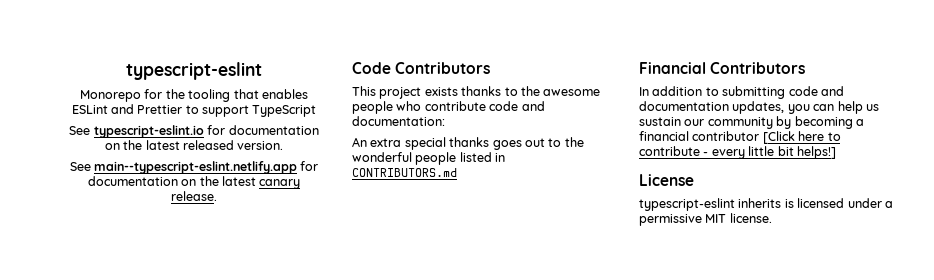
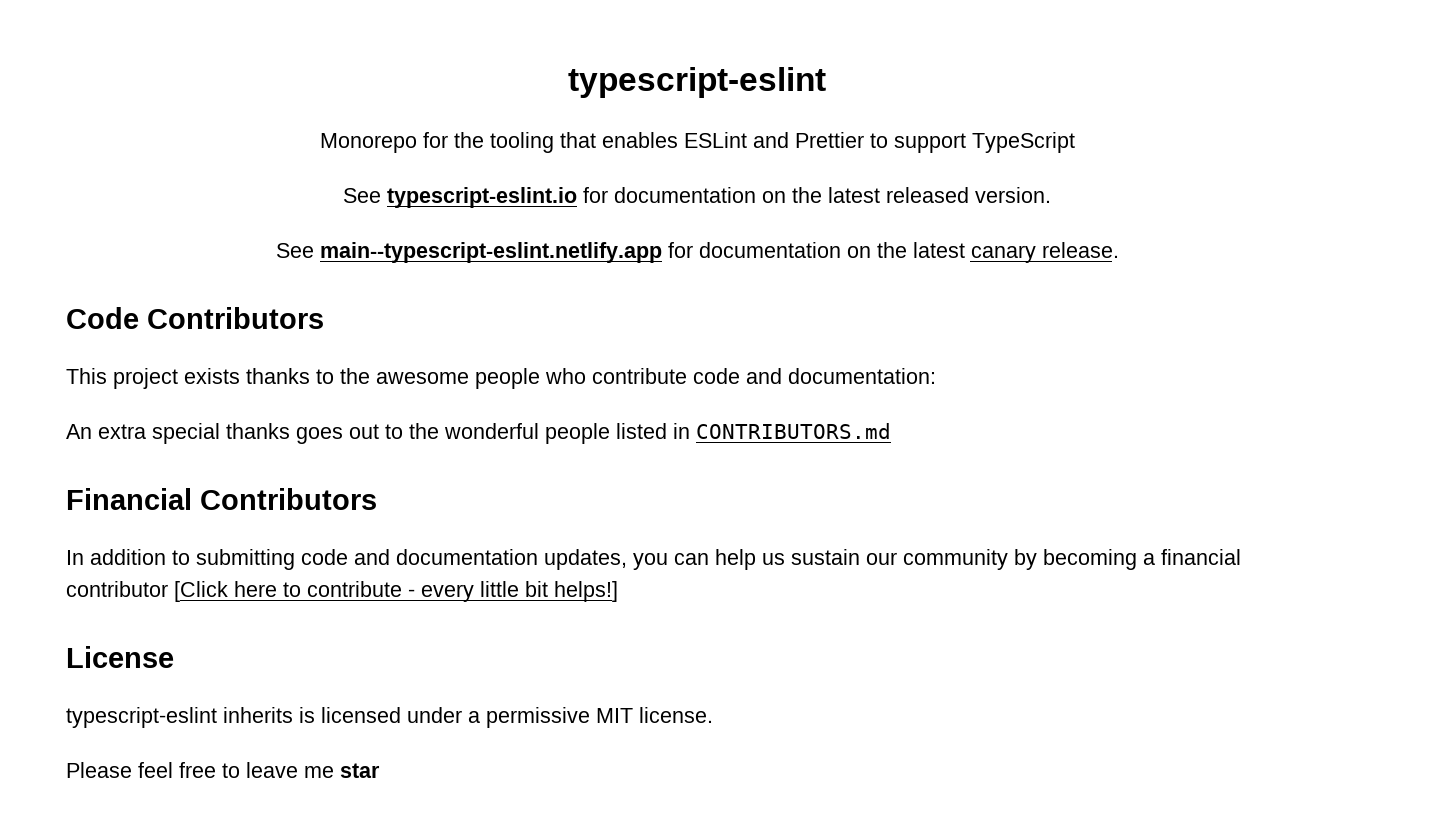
+ Please feel free to leave me star

